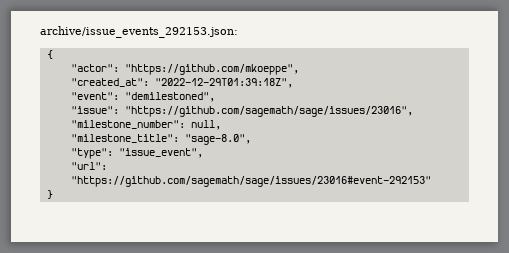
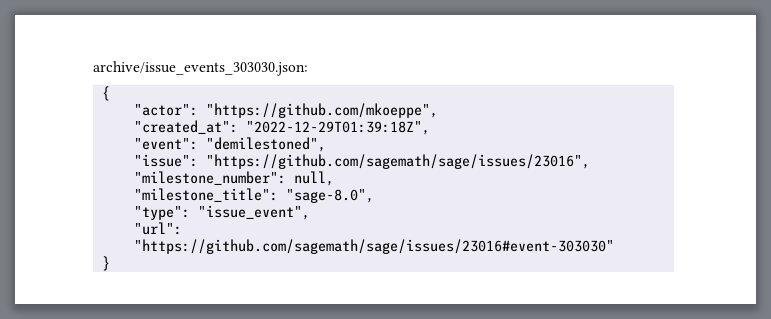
- archive/issue_events_292153.json:
+ archive/issue_events_303030.json:
- "url": "https://github.com/sagemath/sage/issues/23016#event-292153"
+ "url": "https://github.com/sagemath/sage/issues/23016#event-303030"

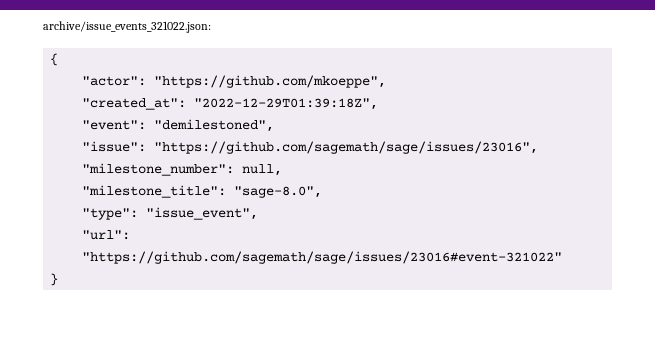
- archive/issue_events_303030.json:
+ archive/issue_events_321022.json:
- "url": "https://github.com/sagemath/sage/issues/23016#event-303030"
+ "url": "https://github.com/sagemath/sage/issues/23016#event-321022"

